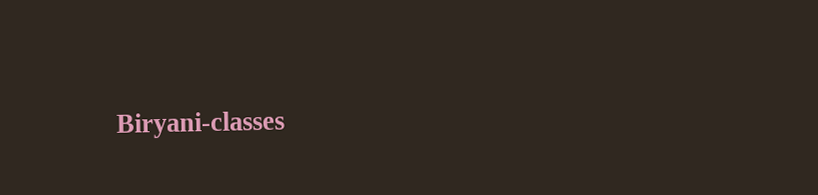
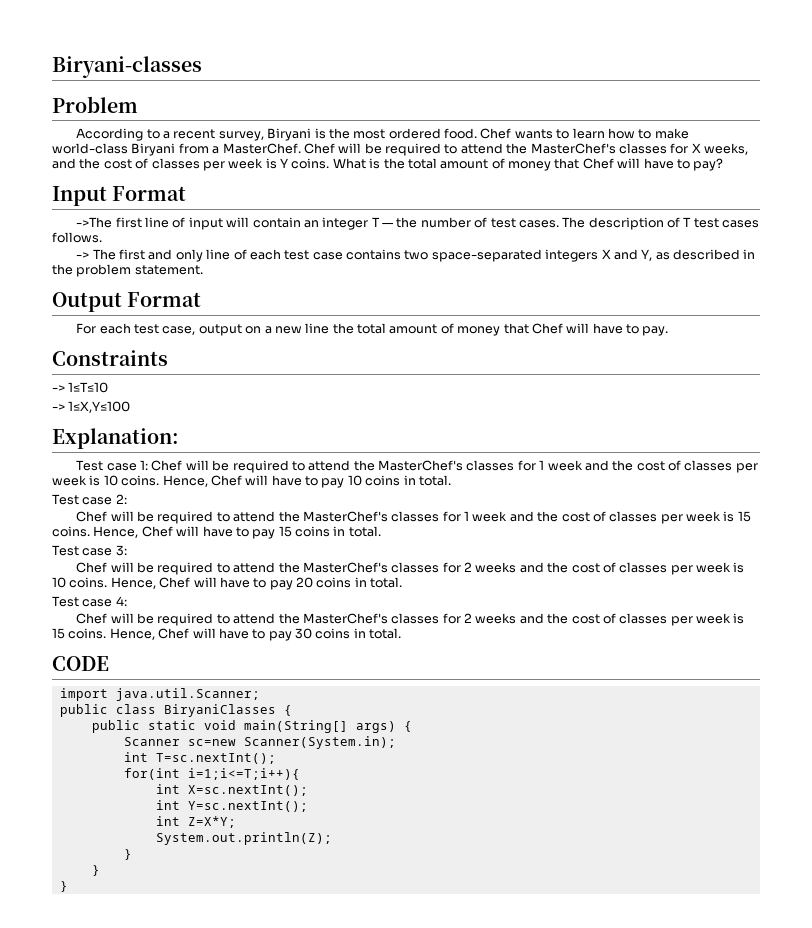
+ Problem
+ According to a recent survey, Biryani is the most ordered food. Chef wants to learn how to make world-class Biryani from a MasterChef. Chef will be required to attend the MasterChef's classes for X weeks, and the cost of classes per week is Y coins. What is the total amount of money that Chef will have to pay?
+ Input Format
+ ->The first line of input will contain an integer T — the number of test cases. The description of T test cases follows.
+ -> The first and only line of each test case contains two space-separated integers X and Y, as described in the problem statement.
+ Output Format
+ For each test case, output on a new line the total amount of money that Chef will have to pay.
+ Constraints
+ -> 1≤T≤10
+ -> 1≤X,Y≤100
+ Explanation:
+ Test case 1: Chef will be required to attend the MasterChef's classes for 1 week and the cost of classes per week is 10 coins. Hence, Chef will have to pay 10 coins in total.
+ Test case 2:
+ Chef will be required to attend the MasterChef's classes for 1 week and the cost of classes per week is 15 coins. Hence, Chef will have to pay 15 coins in total.
+ Test case 3:
+ Chef will be required to attend the MasterChef's classes for 2 weeks and the cost of classes per week is 10 coins. Hence, Chef will have to pay 20 coins in total.
+ Test case 4:
+ Chef will be required to attend the MasterChef's classes for 2 weeks and the cost of classes per week is 15 coins. Hence, Chef will have to pay 30 coins in total.
+ CODE
+ import java.util.Scanner;
+ public class BiryaniClasses {
+ public static void main(String[] args) {
+ Scanner sc=new Scanner(System.in);
+ int T=sc.nextInt();
+ for(int i=1;i<=T;i++){
+ int X=sc.nextInt();
+ int Y=sc.nextInt();
+ int Z=X*Y;
+ System.out.println(Z);
+ }
+ }
+ }

